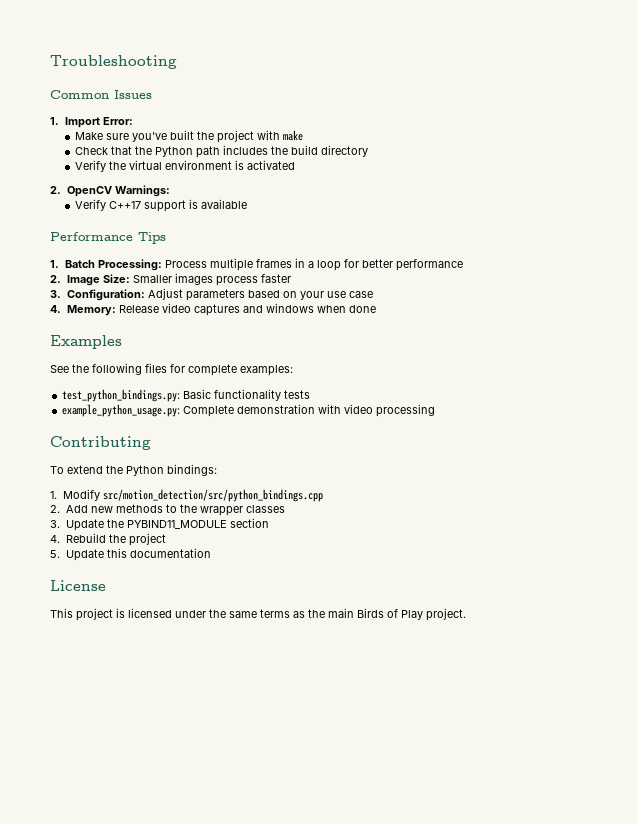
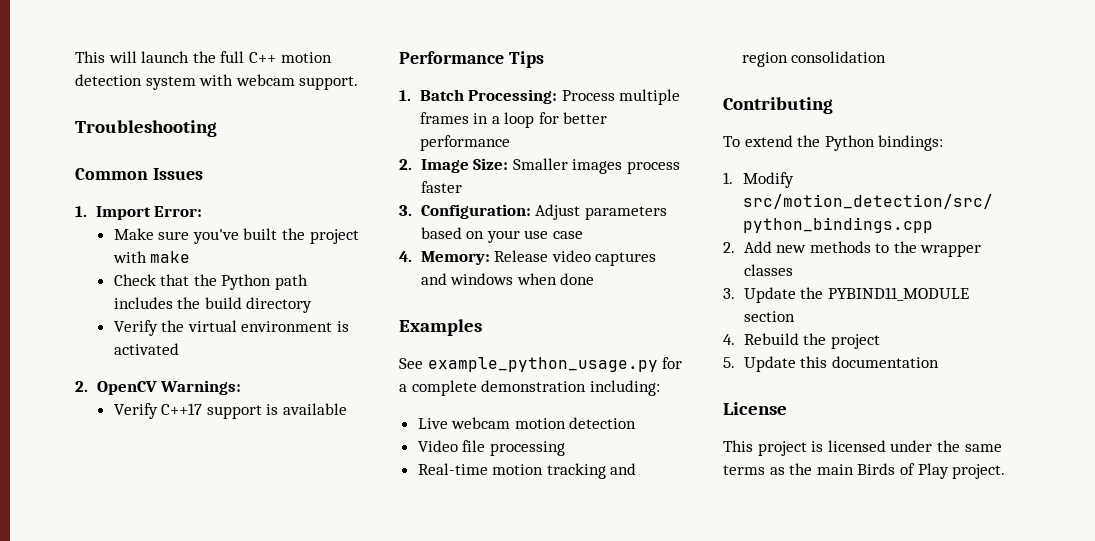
+ This will launch the full C++ motion detection system with webcam support.
- See the following files for complete examples:
- test_python_bindings.py: Basic functionality tests
- example_python_usage.py: Complete demonstration with video processing
+ See example_python_usage.py for a complete demonstration including:
+ Live webcam motion detection
+ Video file processing
+ Real-time motion tracking and region consolidation

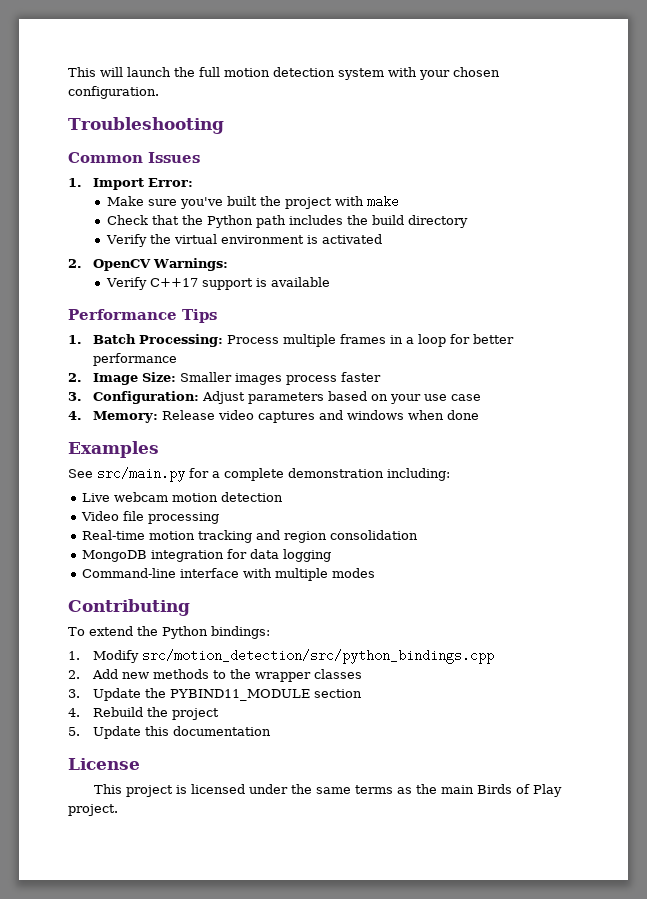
- This will launch the full C++ motion detection system with webcam support.
+ This will launch the full motion detection system with your chosen configuration.
- See example_python_usage.py for a complete demonstration including:
+ See src/main.py for a complete demonstration including:
+ MongoDB integration for data logging
+ Command-line interface with multiple modes

